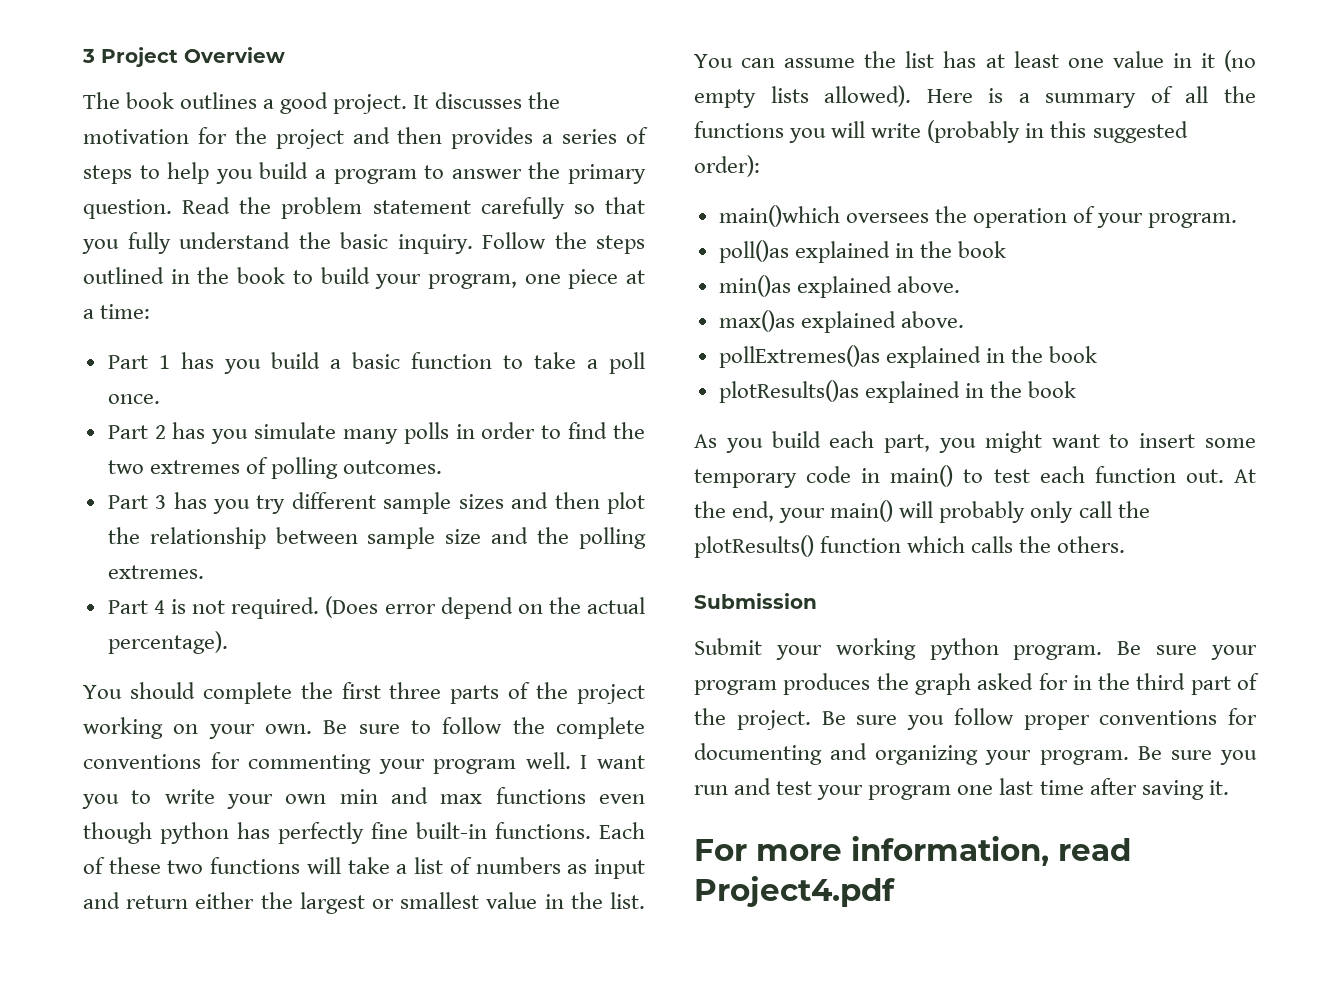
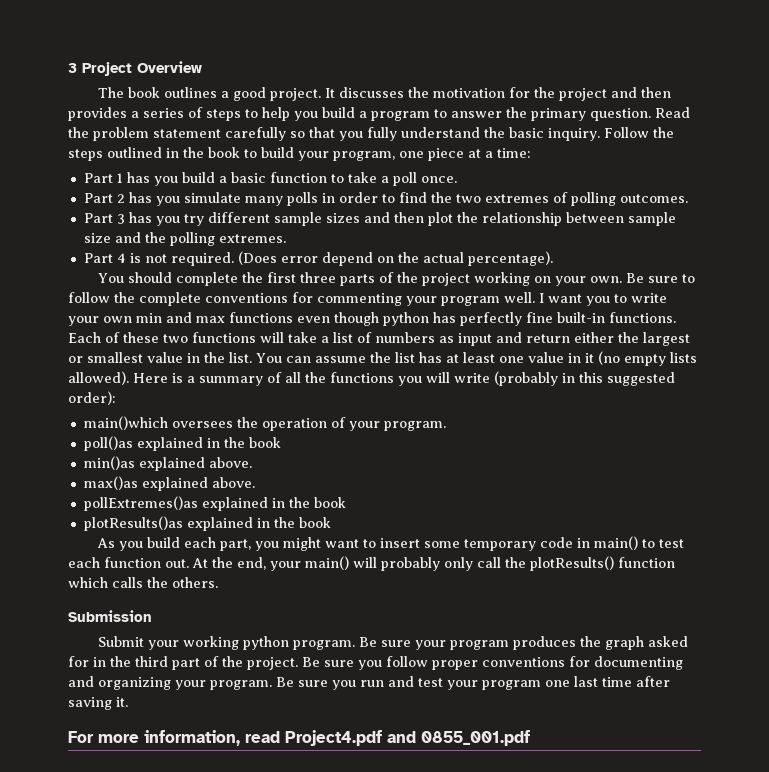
- For more information, read Project4.pdf
+ For more information, read Project4.pdf and 0855_001.pdf

